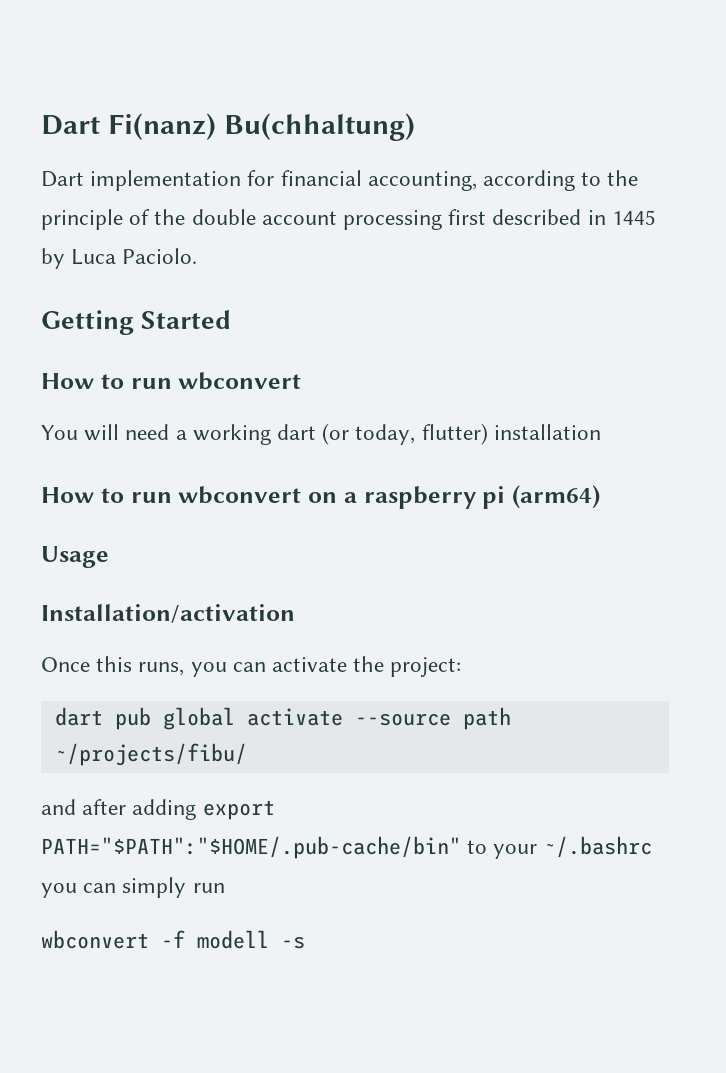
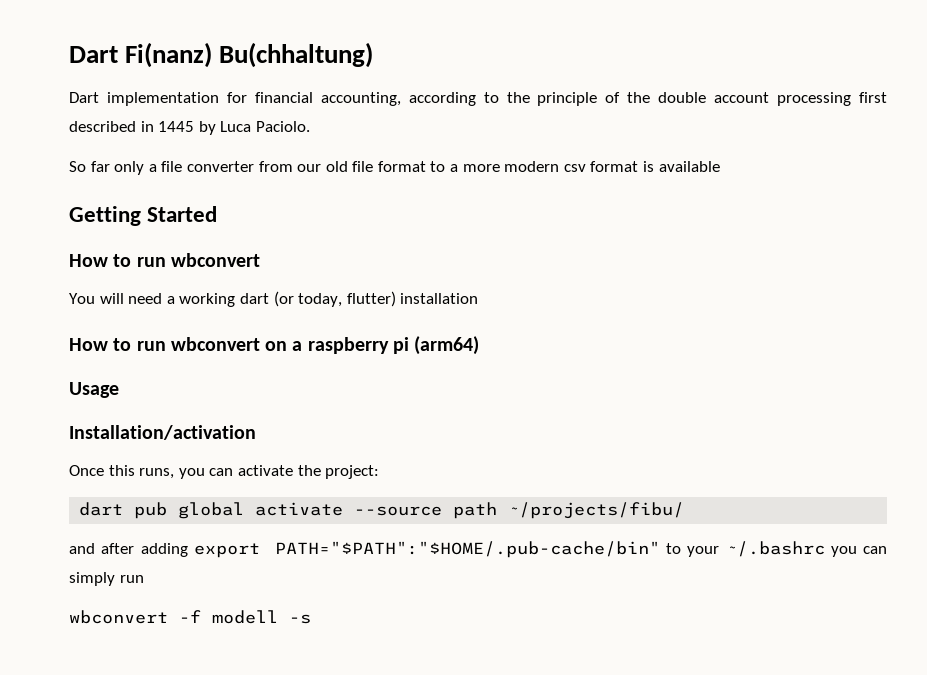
+ So far only a file converter from our old file format to a more modern csv format is available

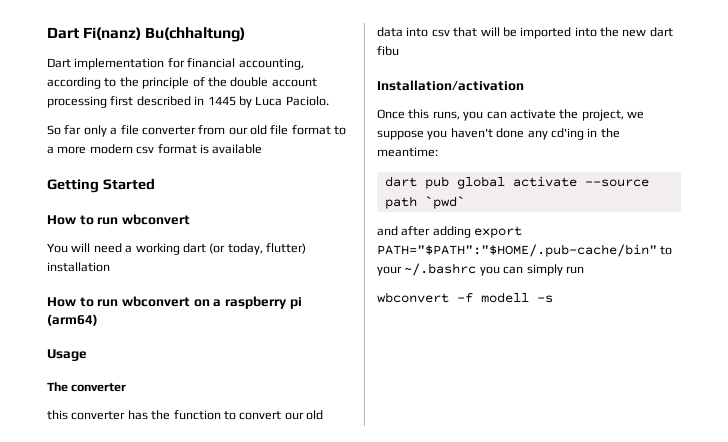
+ The converter
+ this converter has the function to convert our old data into csv that will be imported into the new dart fibu
- Once this runs, you can activate the project:
+ Once this runs, you can activate the project, we suppose you haven't done any cd'ing in the meantime:
- dart pub global activate --source path ~/projects/fibu/
+ dart pub global activate --source path `pwd`

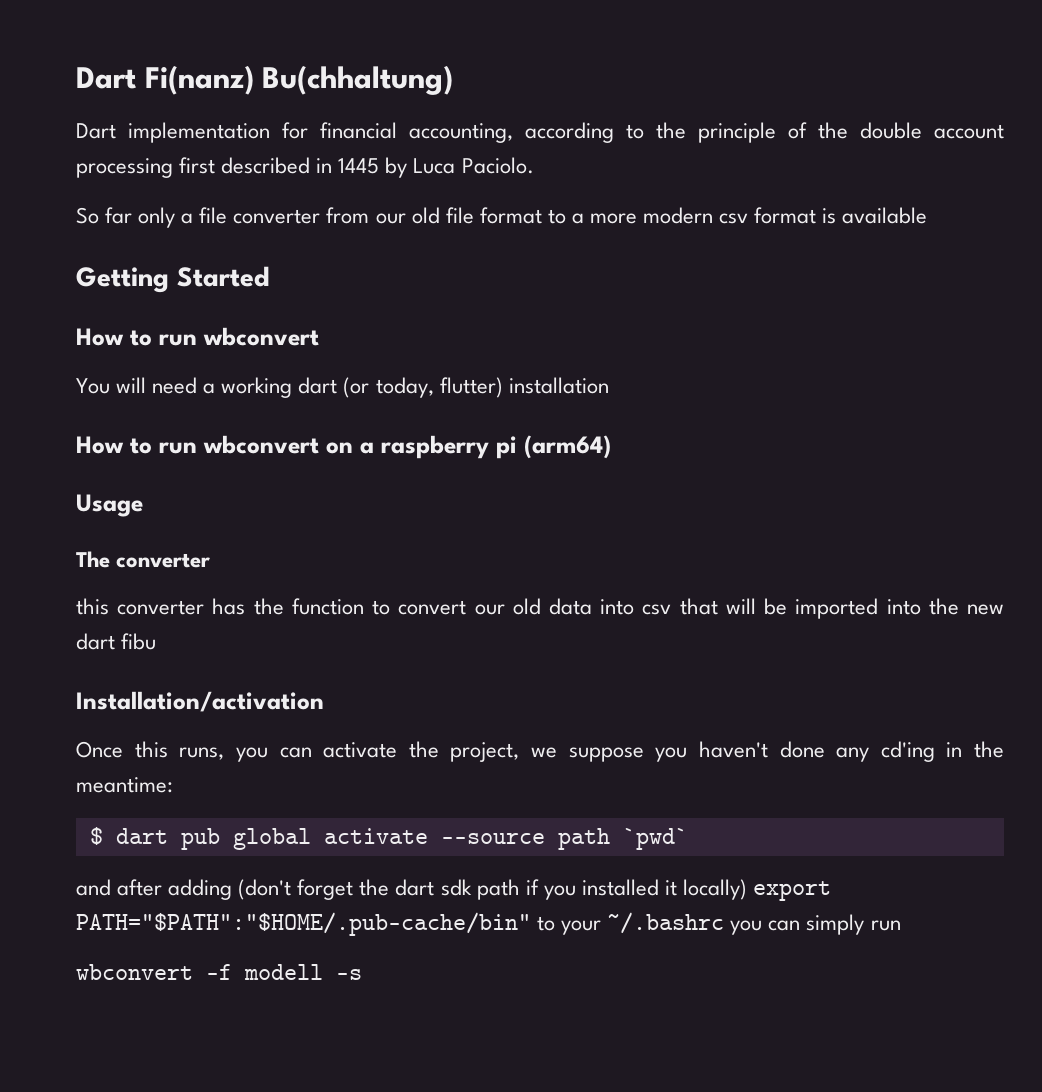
- dart pub global activate --source path `pwd`
+ $ dart pub global activate --source path `pwd`
- and after adding export PATH="$PATH":"$HOME/.pub-cache/bin" to your ~/.bashrc you can simply run
+ and after adding (don't forget the dart sdk path if you installed it locally) export PATH="$PATH":"$HOME/.pub-cache/bin" to your ~/.bashrc you can simply run

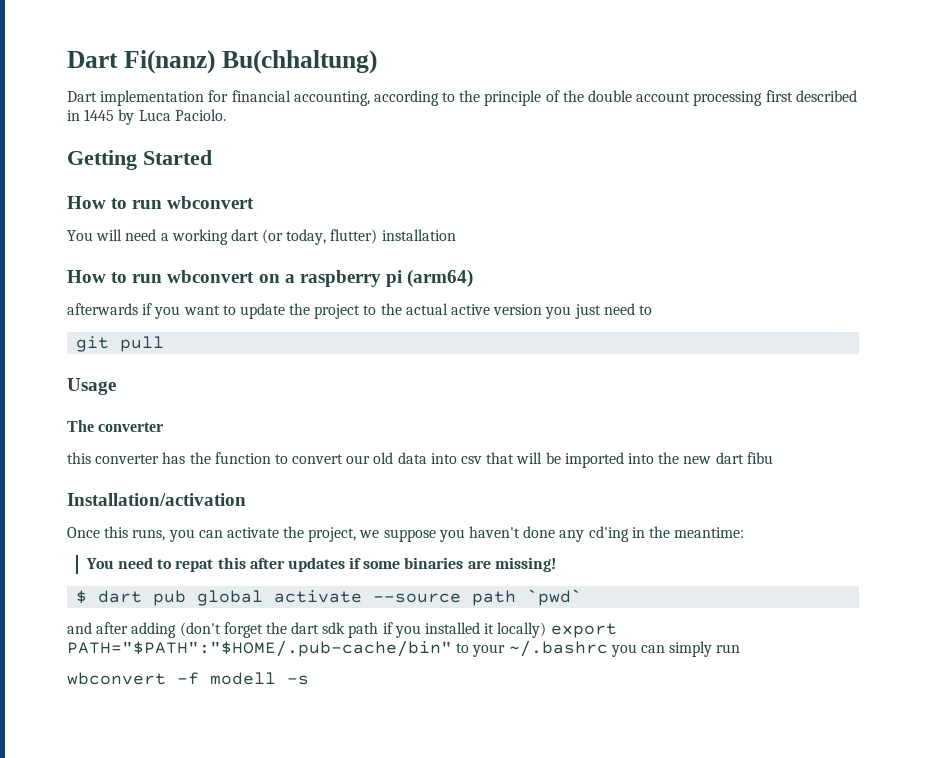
- So far only a file converter from our old file format to a more modern csv format is available
+ afterwards if you want to update the project to the actual active version you just need to
+ git pull
+ You need to repat this after updates if some binaries are missing!

